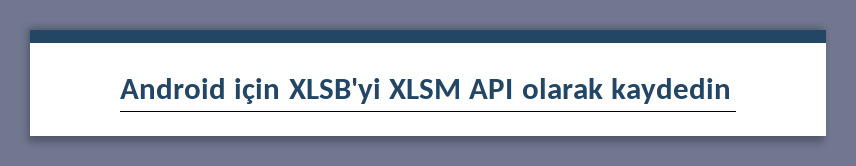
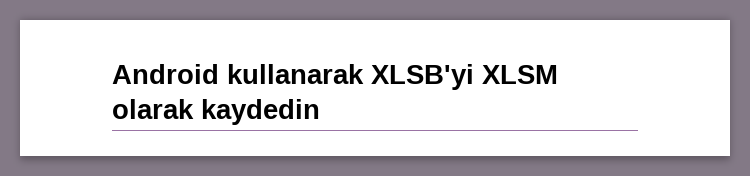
- Android için XLSB'yi XLSM API olarak kaydedin
+ Android kullanarak XLSB'yi XLSM olarak kaydedin

